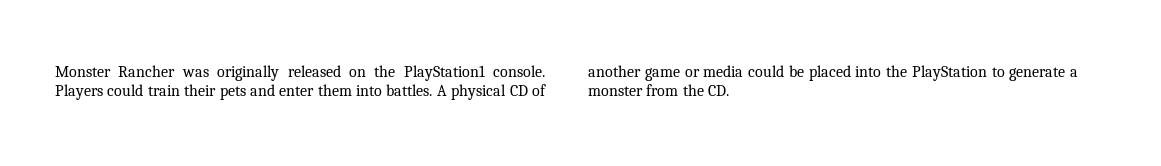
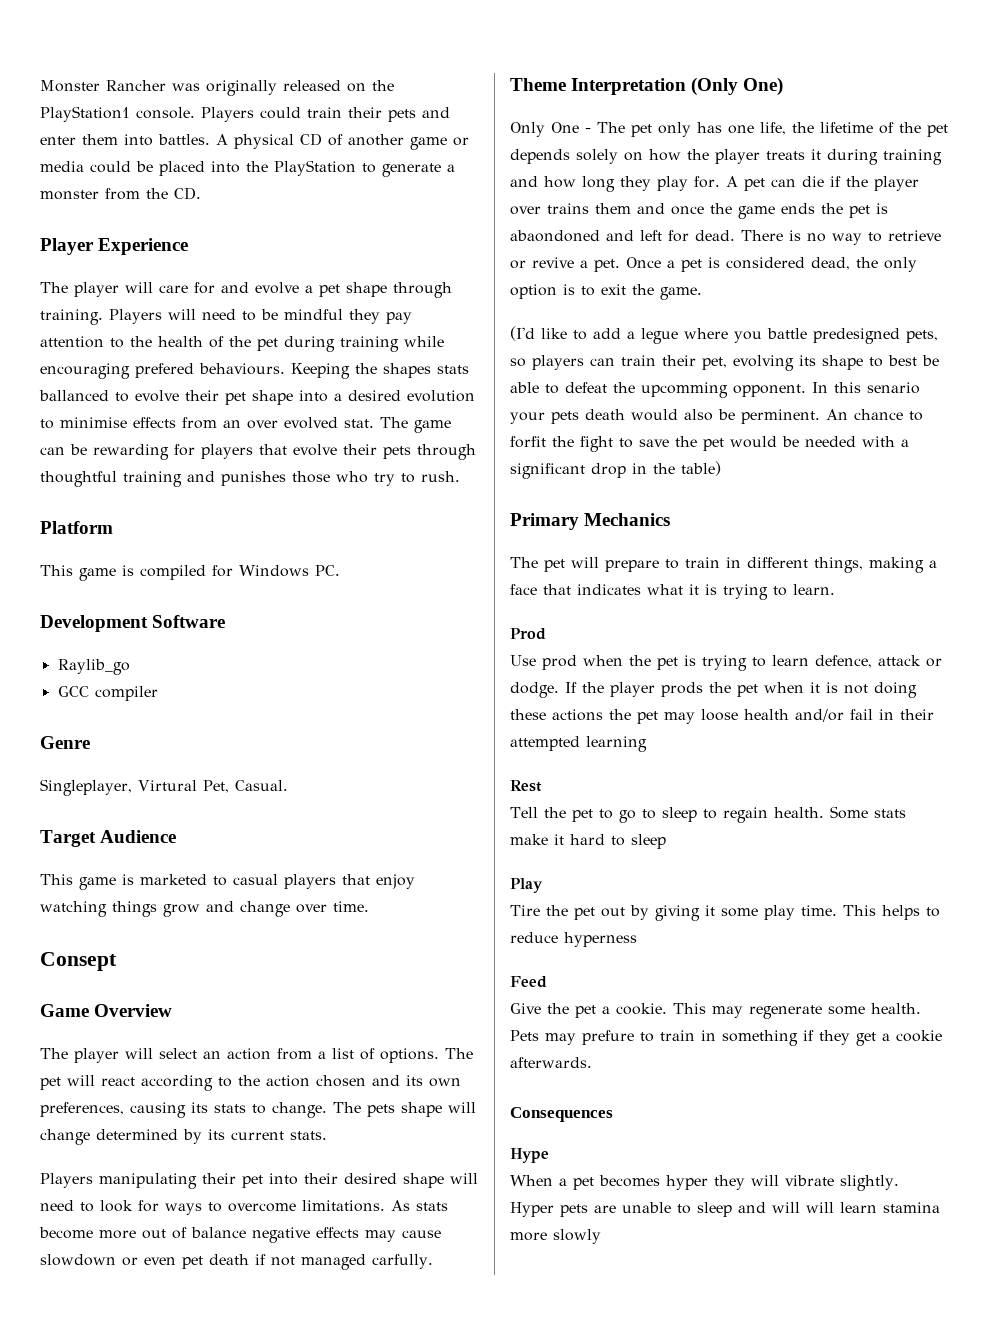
+ Player Experience
+ The player will care for and evolve a pet shape through training. Players will need to be mindful they pay attention to the health of the pet during training while encouraging prefered behaviours. Keeping the shapes stats ballanced to evolve their pet shape into a desired evolution to minimise effects from an over evolved stat. The game can be rewarding for players that evolve their pets through thoughtful training and punishes those who try to rush.
+ Platform
+ This game is compiled for Windows PC.
+ Development Software
+ Raylib_go
+ GCC compiler
+ Genre
+ Singleplayer, Virtural Pet, Casual.
+ Target Audience
+ This game is marketed to casual players that enjoy watching things grow and change over time.
+ Consept
+ Game Overview
+ The player will select an action from a list of options. The pet will react according to the action chosen and its own preferences, causing its stats to change. The pets shape will change determined by its current stats.
+ Players manipulating their pet into their desired shape will need to look for ways to overcome limitations. As stats become more out of balance negative effects may cause slowdown or even pet death if not managed carfully.
+ Theme Interpretation (Only One)
+ Only One - The pet only has one life, the lifetime of the pet depends solely on how the player treats it during training and how long they play for. A pet can die if the player over trains them and once the game ends the pet is abaondoned and left for dead. There is no way to retrieve or revive a pet. Once a pet is considered dead, the only option is to exit the game.
+ (I'd like to add a legue where you battle predesigned pets, so players can train their pet, evolving its shape to best be able to defeat the upcomming opponent. In this senario your pets death would also be perminent. An chance to forfit the fight to save the pet would be needed with a significant drop in the table)
+ Primary Mechanics
+ The pet will prepare to train in different things, making a face that indicates what it is trying to learn.
+ Prod
+ Use prod when the pet is trying to learn defence, attack or dodge. If the player prods the pet when it is not doing these actions the pet may loose health and/or fail in their attempted learning
+ Rest
+ Tell the pet to go to sleep to regain health. Some stats make it hard to sleep
+ Play
+ Tire the pet out by giving it some play time. This helps to reduce hyperness
+ Feed
+ Give the pet a cookie. This may regenerate some health. Pets may prefure to train in something if they get a cookie afterwards.
+ Consequences
+ Hype
+ When a pet becomes hyper they will vibrate slightly. Hyper pets are unable to sleep and will will learn stamina more slowly

